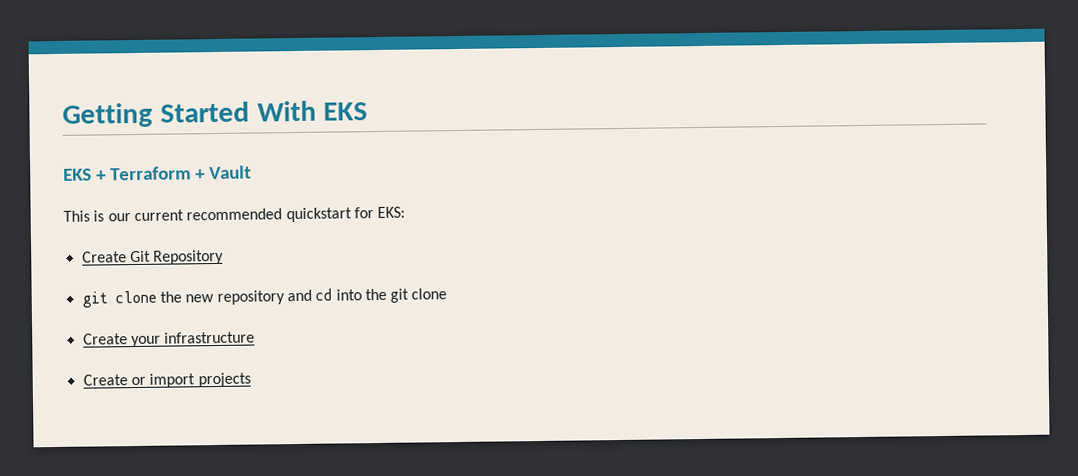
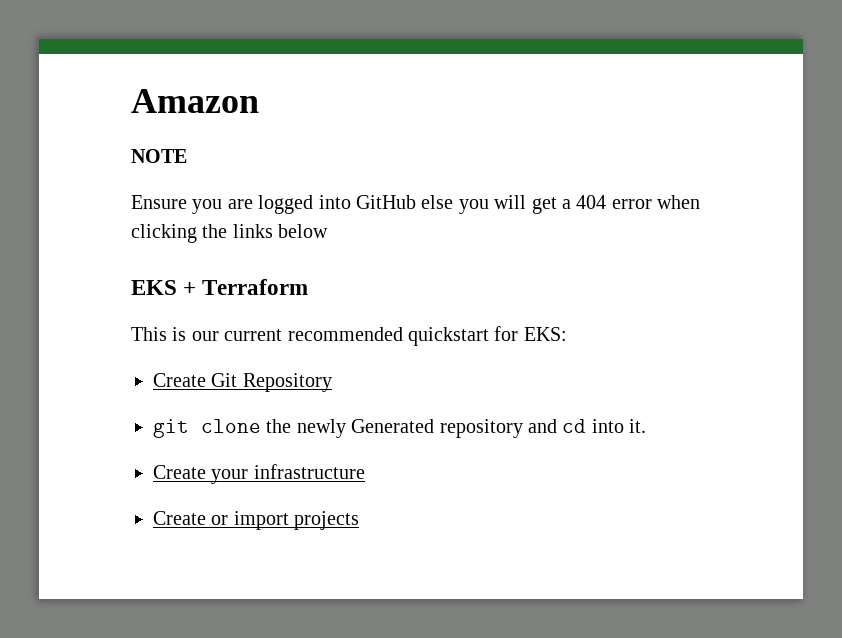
- Getting Started With EKS
+ Amazon
+ NOTE
+ Ensure you are logged into GitHub else you will get a 404 error when clicking the links below
- EKS + Terraform + Vault
+ EKS + Terraform
- git clone the new repository and cd into the git clone
+ git clone the newly Generated repository and cd into it.

